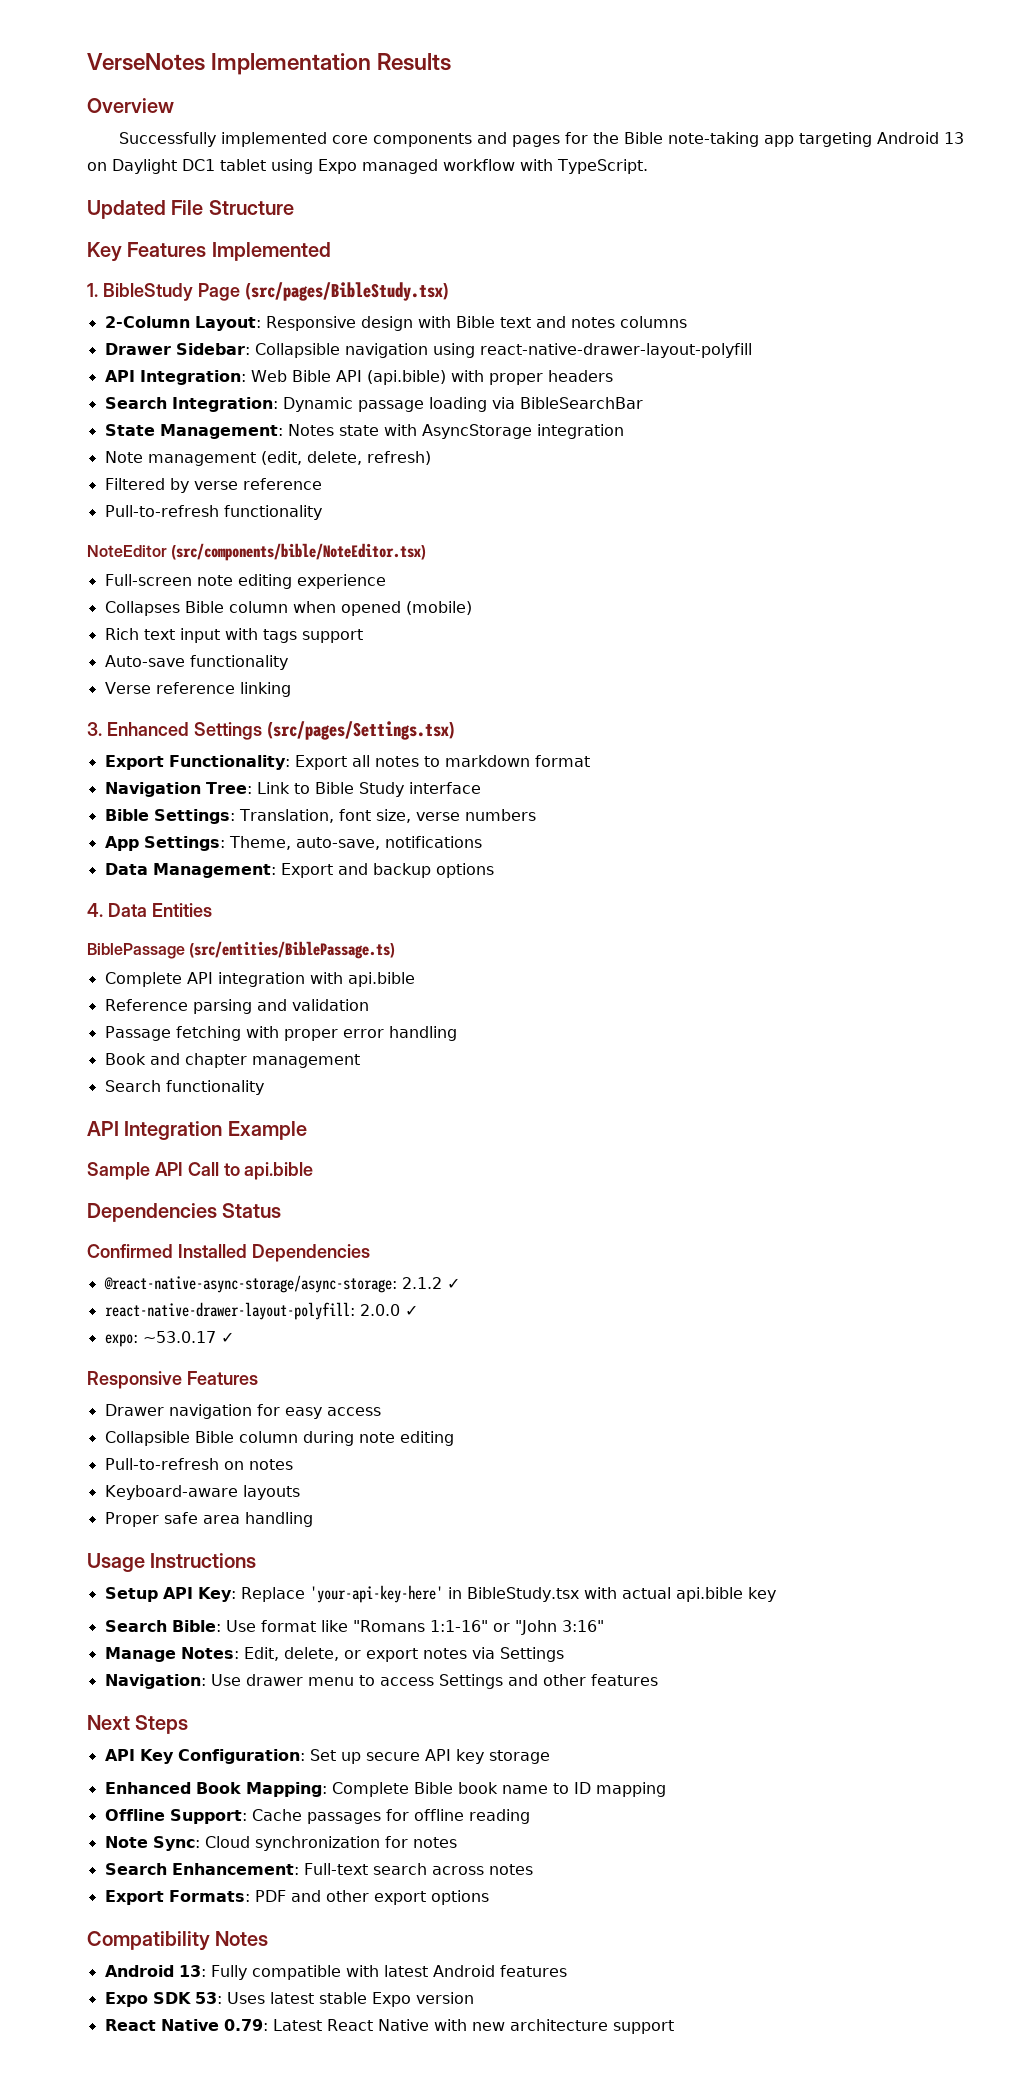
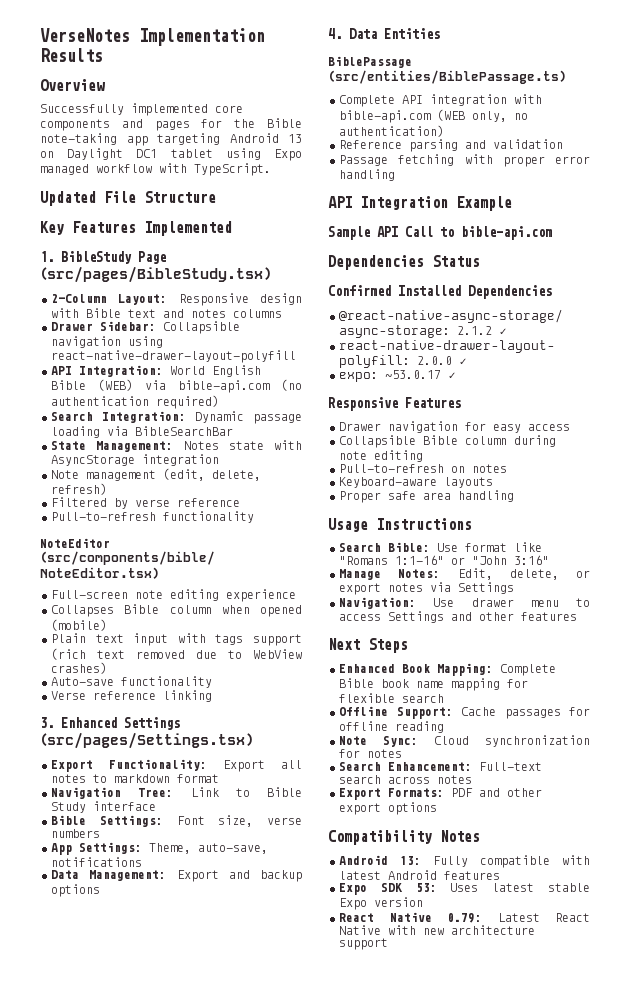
- API Integration: Web Bible API (api.bible) with proper headers
+ API Integration: World English Bible (WEB) via bible-api.com (no authentication required)
- Rich text input with tags support
+ Plain text input with tags support (rich text removed due to WebView crashes)
- Bible Settings: Translation, font size, verse numbers
+ Bible Settings: Font size, verse numbers
- Complete API integration with api.bible
+ Complete API integration with bible-api.com (WEB only, no authentication)
- Book and chapter management
- Search functionality
- Sample API Call to api.bible
+ Sample API Call to bible-api.com
- Setup API Key: Replace 'your-api-key-here' in BibleStudy.tsx with actual api.bible key
- API Key Configuration: Set up secure API key storage
- Enhanced Book Mapping: Complete Bible book name to ID mapping
+ Enhanced Book Mapping: Complete Bible book name mapping for flexible search

